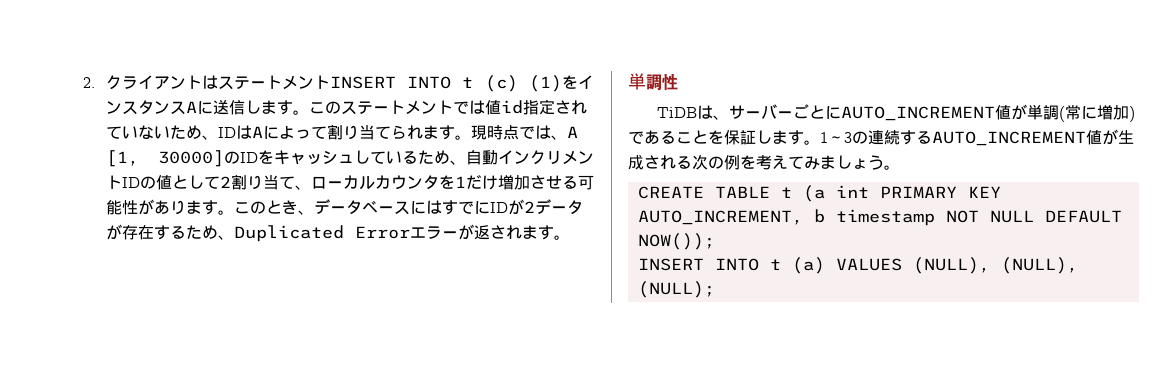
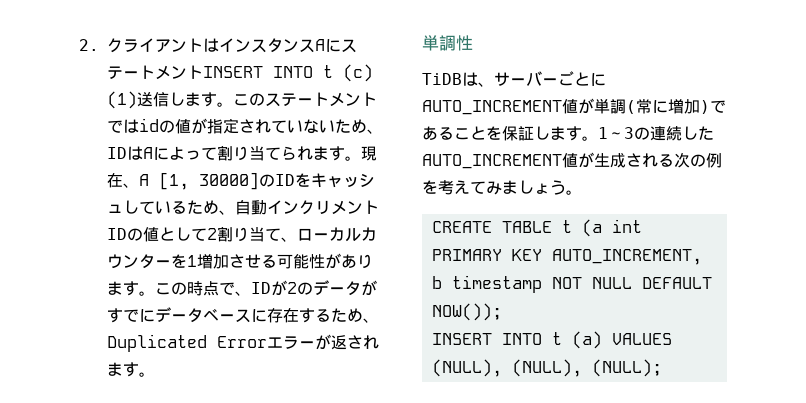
- 2.クライアントはステートメントINSERT INTO t (c) (1)をインスタンスAに送信します。
+ 2.クライアントはインスタンスAにステートメントINSERT INTO t (c) (1)送信します。
- このステートメントでは値id指定されていないため、IDはAによって割り当てられます。
+ このステートメントではidの値が指定されていないため、IDはAによって割り当てられます。
- 現時点では、A [1, 30000]のIDをキャッシュしているため、自動インクリメントIDの値として2割り当て、ローカルカウンタを1だけ増加させる可能性があります。
+ 現在、A [1, 30000]のIDをキャッシュしているため、自動インクリメントIDの値として2割り当て、ローカルカウンターを1増加させる可能性があります。
- このとき、データベースにはすでにIDが2データが存在するため、Duplicated Errorエラーが返されます。
+ この時点で、IDが2のデータがすでにデータベースに存在するため、Duplicated Errorエラーが返されます。
- 1～3の連続するAUTO_INCREMENT値が生成される次の例を考えてみましょう。
+ 1～3の連続したAUTO_INCREMENT値が生成される次の例を考えてみましょう。

